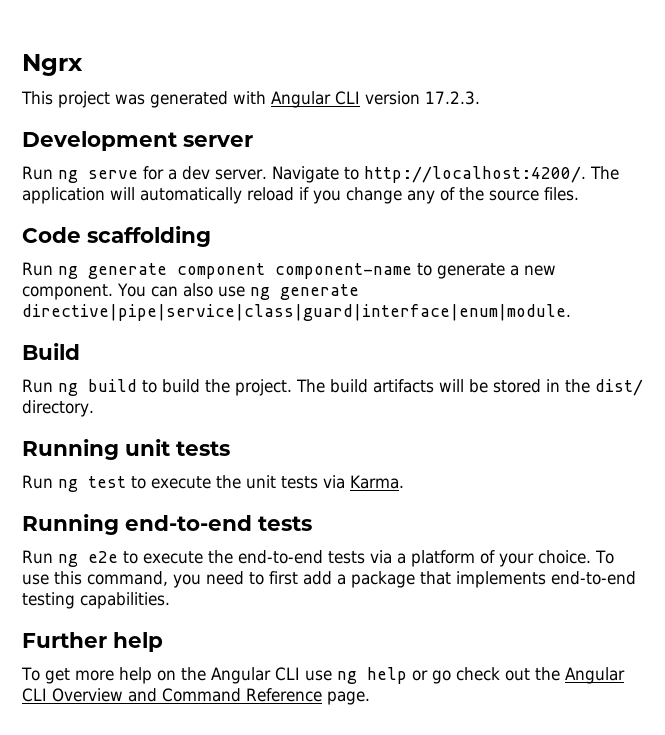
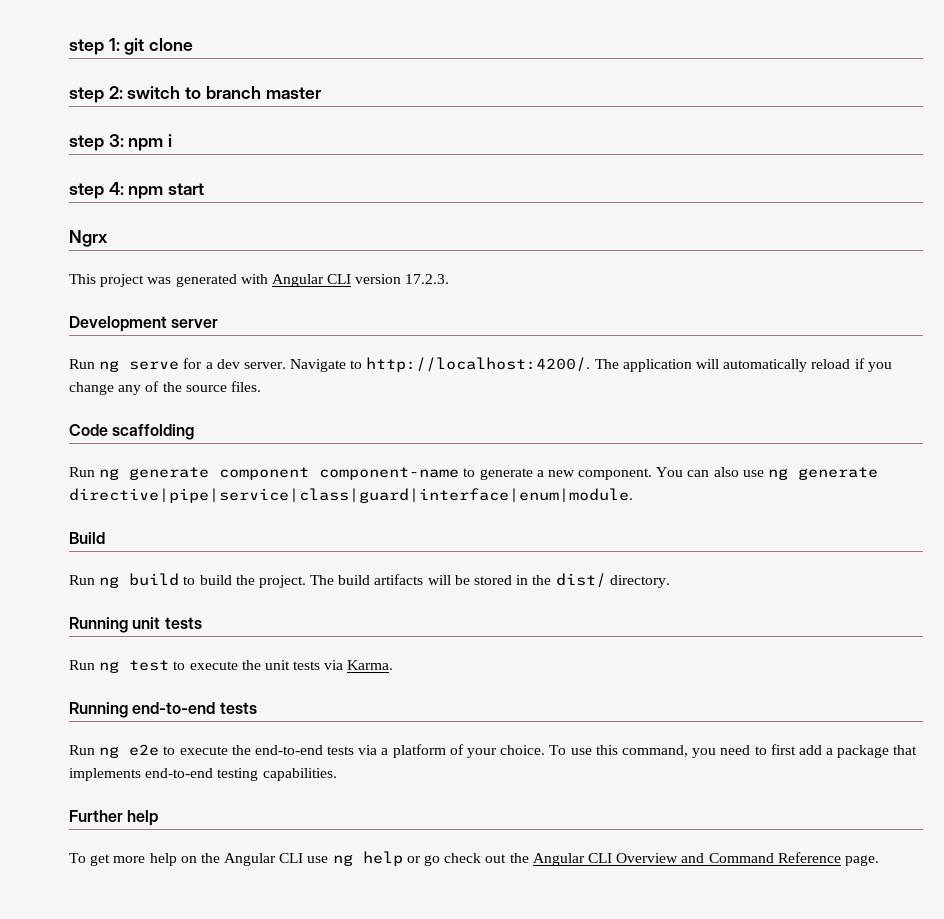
+ step 1: git clone
+ step 2: switch to branch master
+ step 3: npm i
+ step 4: npm start

